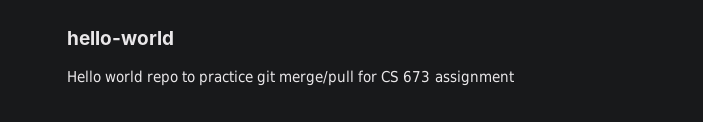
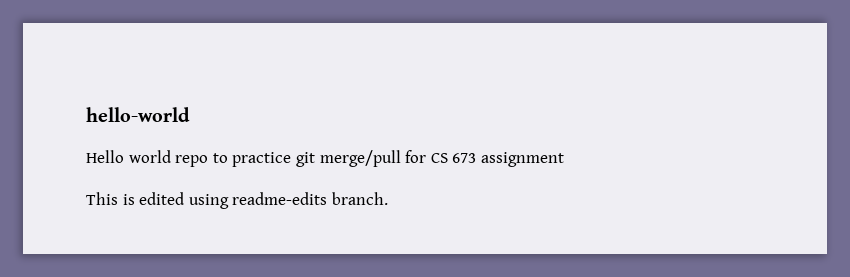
+ This is edited using readme-edits branch.

